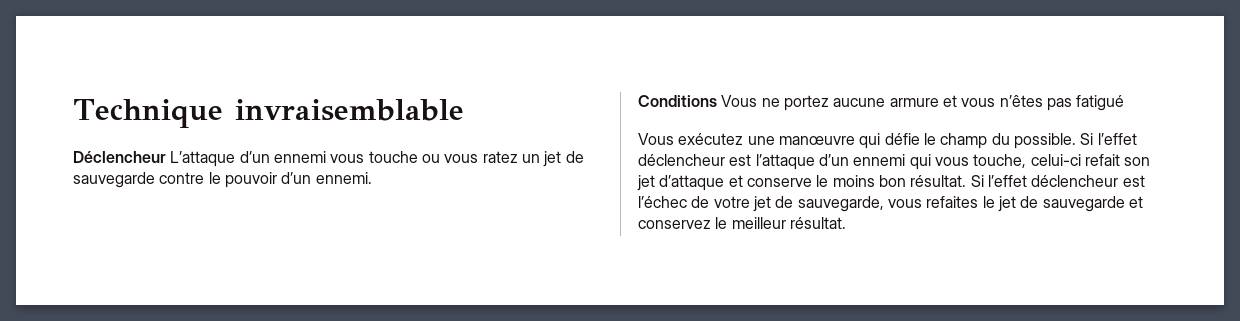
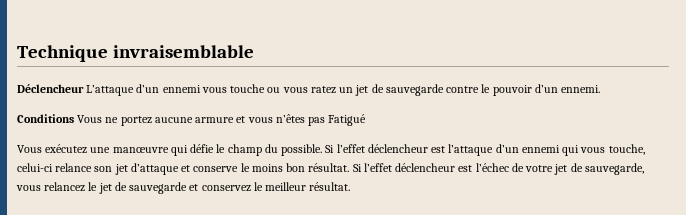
- Conditions Vous ne portez aucune armure et vous n’êtes pas fatigué
+ Conditions Vous ne portez aucune armure et vous n’êtes pas Fatigué
- Si l’effet déclencheur est l’attaque d’un ennemi qui vous touche, celui-ci refait son jet d’attaque et conserve le moins bon résultat.
+ Si l’effet déclencheur est l’attaque d’un ennemi qui vous touche, celui-ci relance son jet d’attaque et conserve le moins bon résultat.
- Si l’effet déclencheur est l’échec de votre jet de sauvegarde, vous refaites le jet de sauvegarde et conservez le meilleur résultat.
+ Si l’effet déclencheur est l’échec de votre jet de sauvegarde, vous relancez le jet de sauvegarde et conservez le meilleur résultat.

